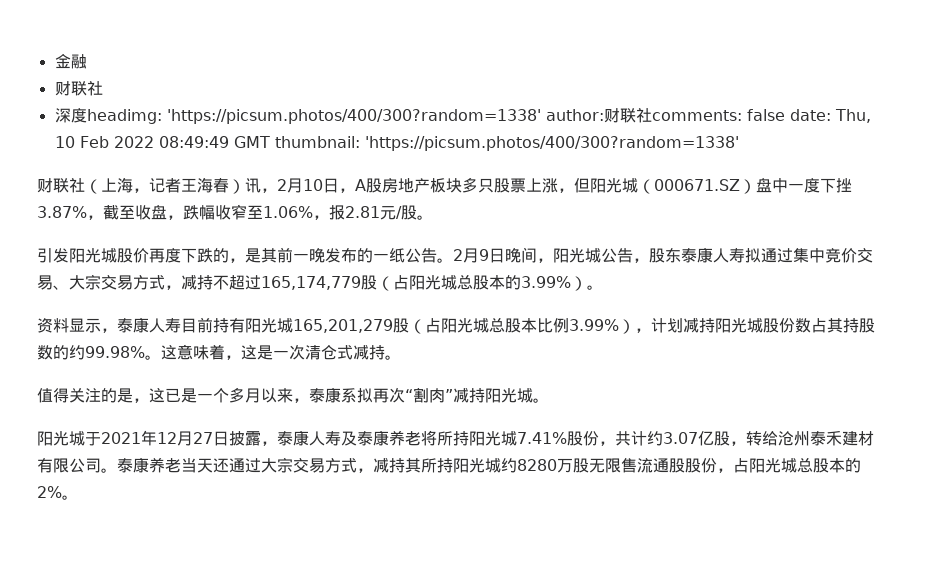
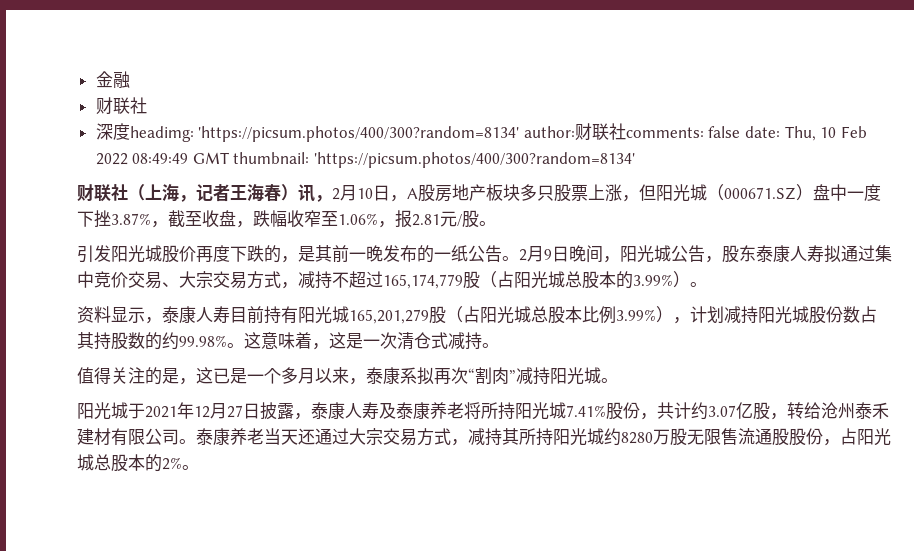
- 深度headimg: 'https://picsum.photos/400/300?random=1338' author:财联社comments: false date: Thu, 10 Feb 2022 08:49:49 GMT thumbnail: 'https://picsum.photos/400/300?random=1338'
+ 深度headimg: 'https://picsum.photos/400/300?random=8134' author:财联社comments: false date: Thu, 10 Feb 2022 08:49:49 GMT thumbnail: 'https://picsum.photos/400/300?random=8134'

